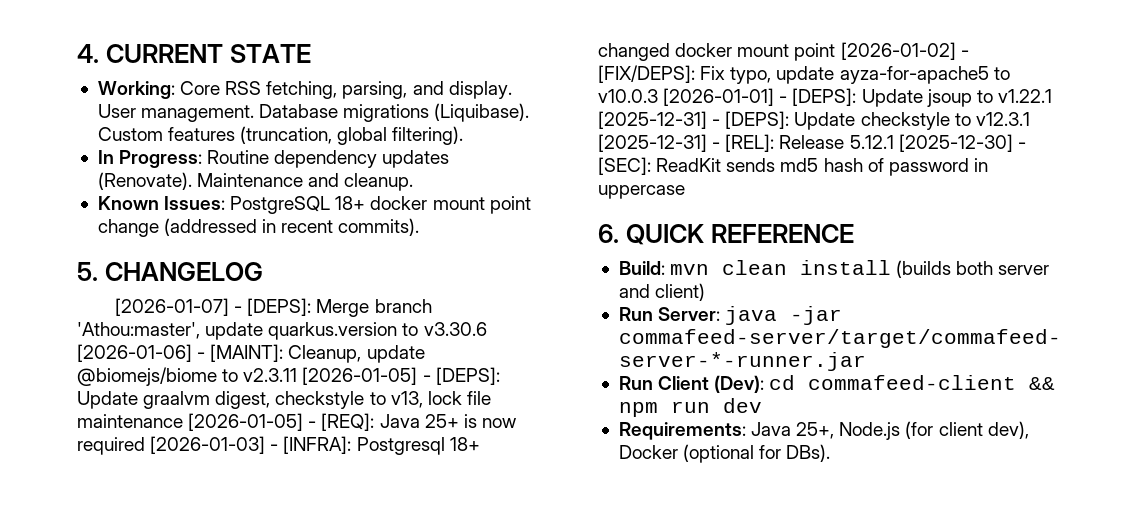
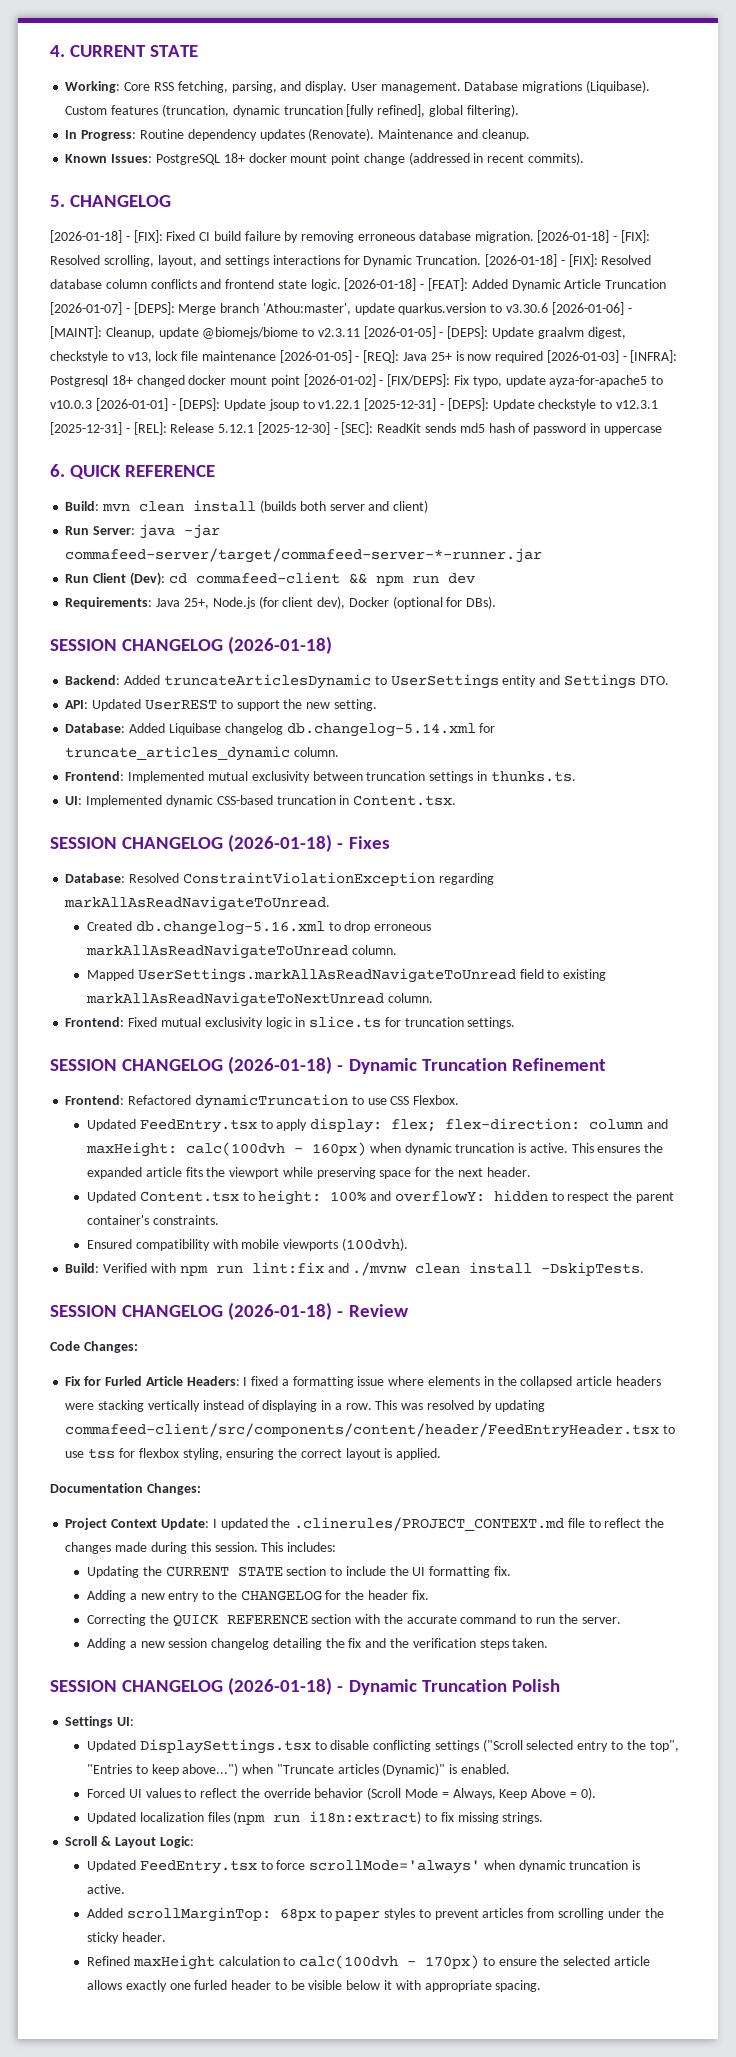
- Custom features (truncation, global filtering).
+ Custom features (truncation, dynamic truncation [fully refined], global filtering).
- [2026-01-07] - [DEPS]:
+ [2026-01-18] - [FIX]: Fixed CI build failure by removing erroneous database migration. [2026-01-18] - [FIX]: Resolved scrolling, layout, and settings interactions for Dynamic Truncation. [2026-01-18] - [FIX]: Resolved database column conflicts and frontend state logic. [2026-01-18] - [FEAT]: Added Dynamic Article Truncation [2026-01-07] - [DEPS]:
  Requirements: Java 25+, Node.js (for client dev), Docker (optional for DBs).
+ SESSION CHANGELOG (2026-01-18)
+ Backend: Added truncateArticlesDynamic to UserSettings entity and Settings DTO.
+ API: Updated UserREST to support the new setting.
+ Database: Added Liquibase changelog db.changelog-5.14.xml for truncate_articles_dynamic column.
+ Frontend: Implemented mutual exclusivity between truncation settings in thunks.ts.
+ UI: Implemented dynamic CSS-based truncation in Content.tsx.
+ SESSION CHANGELOG (2026-01-18) - Fixes
+ Database: Resolved ConstraintViolationException regarding markAllAsReadNavigateToUnread.
+ Created db.changelog-5.16.xml to drop erroneous markAllAsReadNavigateToUnread column.
+ Mapped UserSettings.markAllAsReadNavigateToUnread field to existing markAllAsReadNavigateToNextUnread column.
+ Frontend: Fixed mutual exclusivity logic in slice.ts for truncation settings.
+ SESSION CHANGELOG (2026-01-18) - Dynamic Truncation Refinement
+ Frontend: Refactored dynamicTruncation to use CSS Flexbox.
+ Updated FeedEntry.tsx to apply display: flex; flex-direction: column and maxHeight: calc(100dvh - 160px) when dynamic truncation is active. This ensures the expanded article fits the viewport while preserving space for the next header.
+ Updated Content.tsx to height: 100% and overflowY: hidden to respect the parent container's constraints.
+ Ensured compatibility with mobile viewports (100dvh).
+ Build: Verified with npm run lint:fix and ./mvnw clean install -DskipTests.
+ SESSION CHANGELOG (2026-01-18) - Review
+ Code Changes:
+ Fix for Furled Article Headers: I fixed a formatting issue where elements in the collapsed article headers were stacking vertically instead of displaying in a row. This was resolved by updating commafeed-client/src/components/content/header/FeedEntryHeader.tsx to use tss for flexbox styling, ensuring the correct layout is applied.
+ Documentation Changes:
+ Project Context Update: I updated the .clinerules/PROJECT_CONTEXT.md file to reflect the changes made during this session. This includes:
+ Updating the CURRENT STATE section to include the UI formatting fix.
+ Adding a new entry to the CHANGELOG for the header fix.
+ Correcting the QUICK REFERENCE section with the accurate command to run the server.
+ Adding a new session changelog detailing the fix and the verification steps taken.
+ SESSION CHANGELOG (2026-01-18) - Dynamic Truncation Polish
+ Settings UI:
+ Updated DisplaySettings.tsx to disable conflicting settings ("Scroll selected entry to the top", "Entries to keep above...") when "Truncate articles (Dynamic)" is enabled.
+ Forced UI values to reflect the override behavior (Scroll Mode = Always, Keep Above = 0).
+ Updated localization files (npm run i18n:extract) to fix missing strings.
+ Scroll & Layout Logic:
+ Updated FeedEntry.tsx to force scrollMode='always' when dynamic truncation is active.
+ Added scrollMarginTop: 68px to paper styles to prevent articles from scrolling under the sticky header.
+ Refined maxHeight calculation to calc(100dvh - 170px) to ensure the selected article allows exactly one furled header to be visible below it with appropriate spacing.

